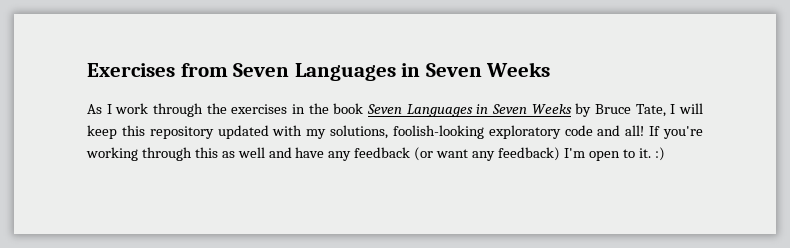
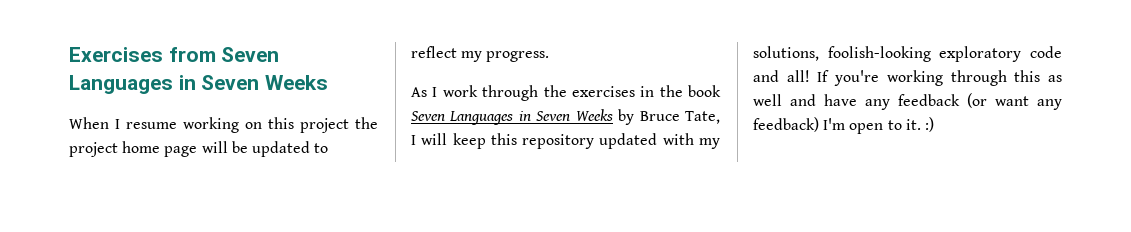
+ When I resume working on this project the project home page will be updated to reflect my progress.

